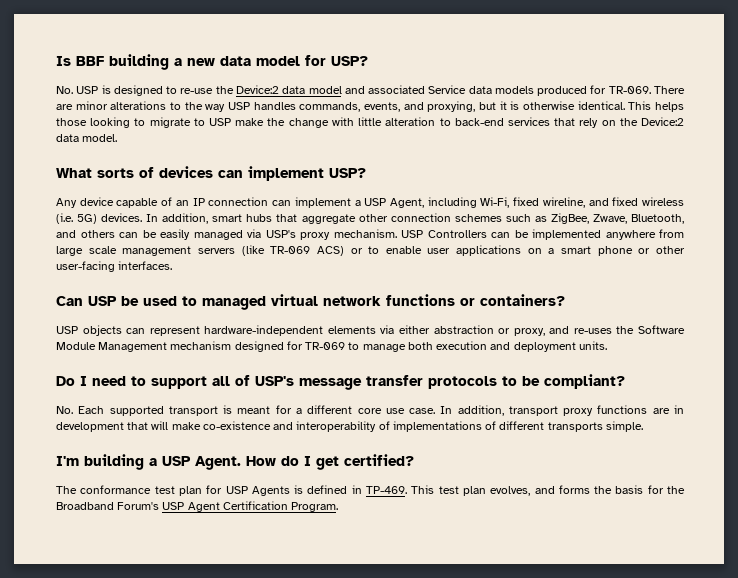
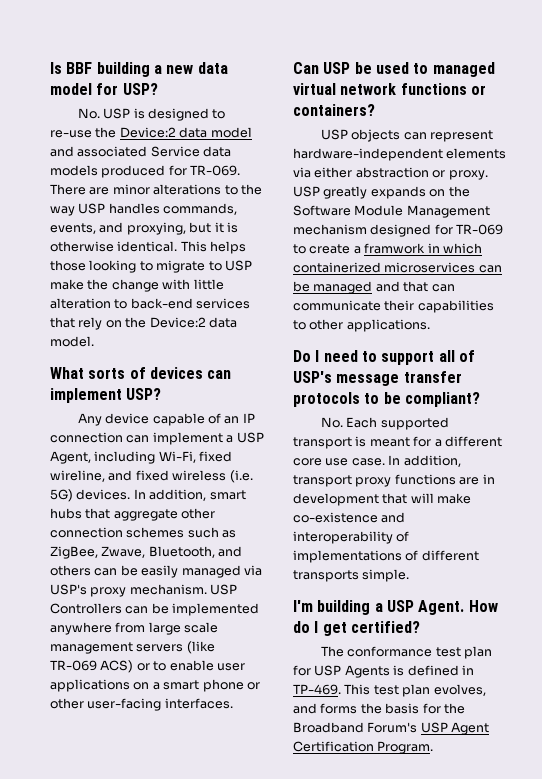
- USP objects can represent hardware-independent elements via either abstraction or proxy, and re-uses the Software Module Management mechanism designed for TR-069 to manage both execution and deployment units.
+ USP objects can represent hardware-independent elements via either abstraction or proxy. USP greatly expands on the Software Module Management mechanism designed for TR-069 to create a framwork in which containerized microservices can be managed and that can communicate their capabilities to other applications.

